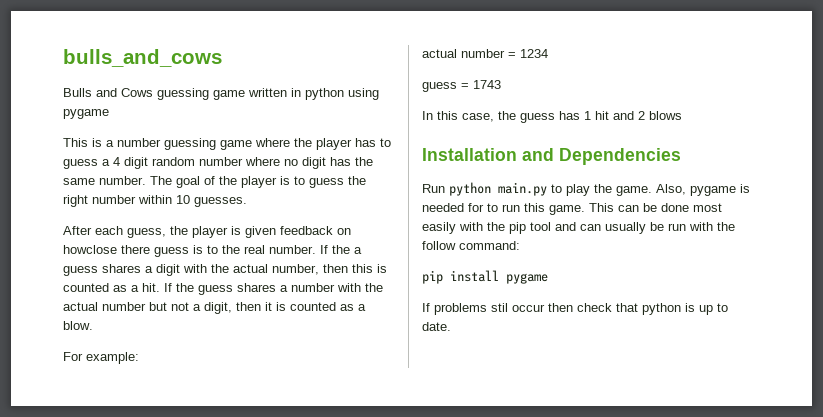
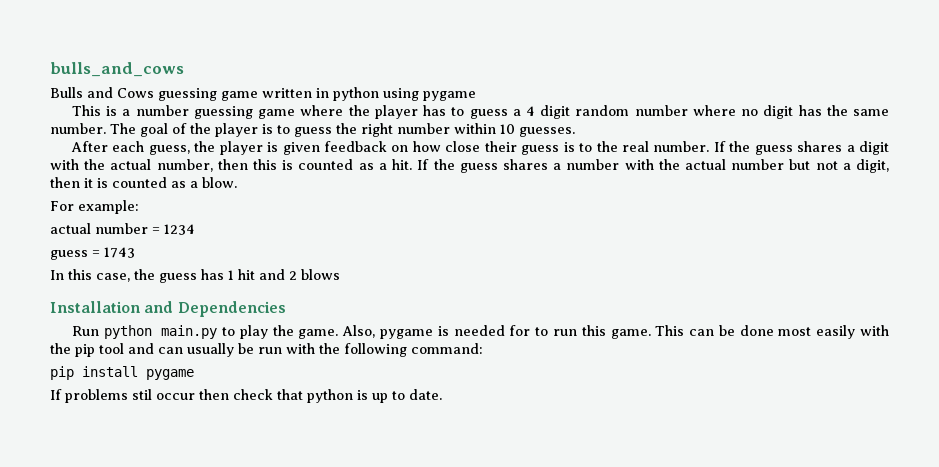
- After each guess, the player is given feedback on howclose there guess is to the real number.
+ After each guess, the player is given feedback on how close their guess is to the real number.
- If the a guess shares a digit with the actual number, then this is counted as a hit.
+ If the guess shares a digit with the actual number, then this is counted as a hit.
- This can be done most easily with the pip tool and can usually be run with the follow command:
+ This can be done most easily with the pip tool and can usually be run with the following command:

